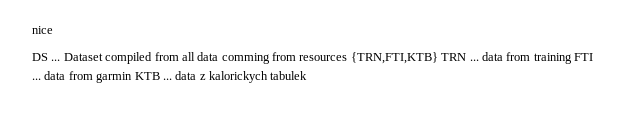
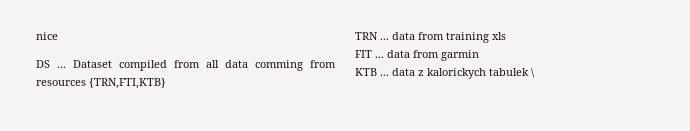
- Dataset compiled from all data comming from resources {TRN,FTI,KTB} TRN ... data from training FTI ... data from garmin KTB ... data z kalorickych tabulek
+ Dataset compiled from all data comming from resources {TRN,FTI,KTB}
+ TRN ... data from training xls
+ FIT ... data from garmin
+ KTB ... data z kalorickych tabulek \

